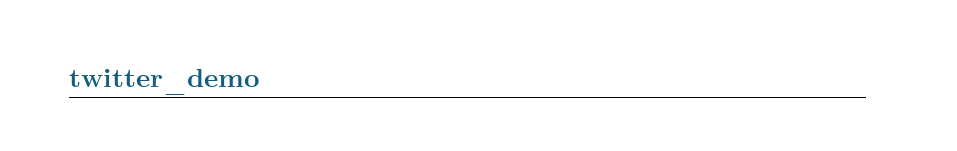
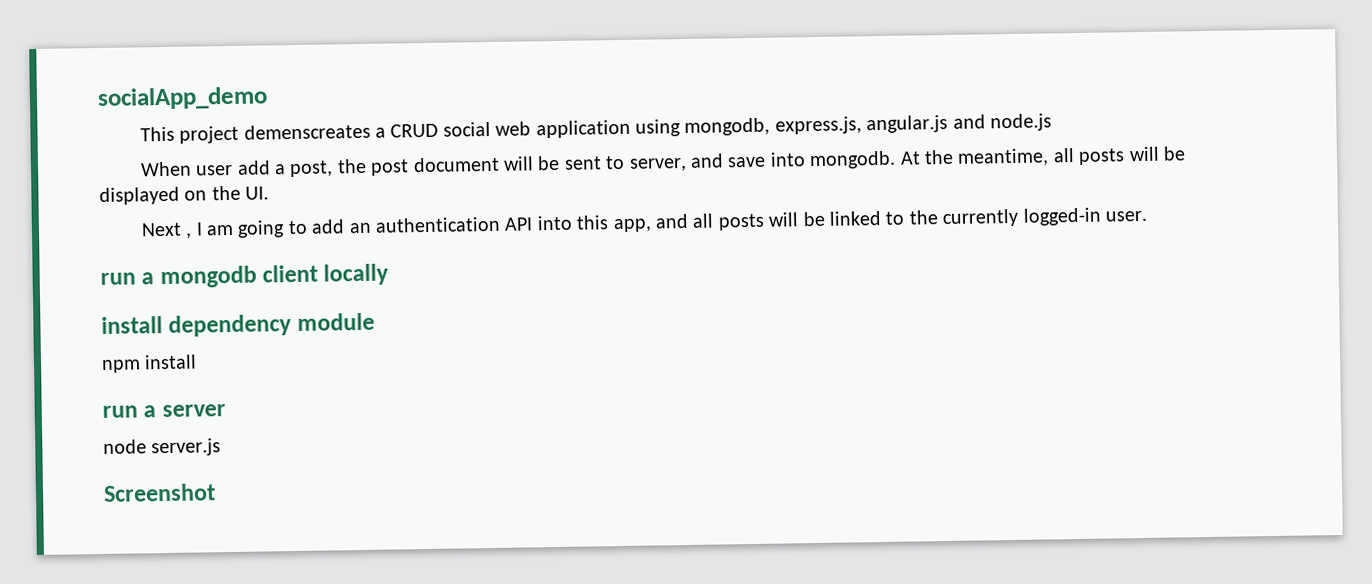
- twitter_demo
+ socialApp_demo
+ This project demenscreates a CRUD social web application using mongodb, express.js, angular.js and node.js
+ When user add a post, the post document will be sent to server, and save into mongodb. At the meantime, all posts will be displayed on the UI.
+ Next , I am going to add an authentication API into this app, and all posts will be linked to the currently logged-in user.
+ run a mongodb client locally
+ install dependency module
+ npm install
+ run a server
+ node server.js
+ Screenshot

